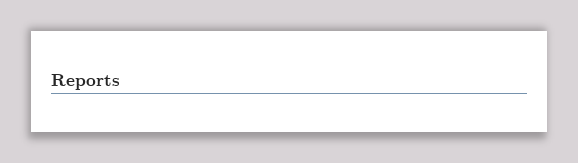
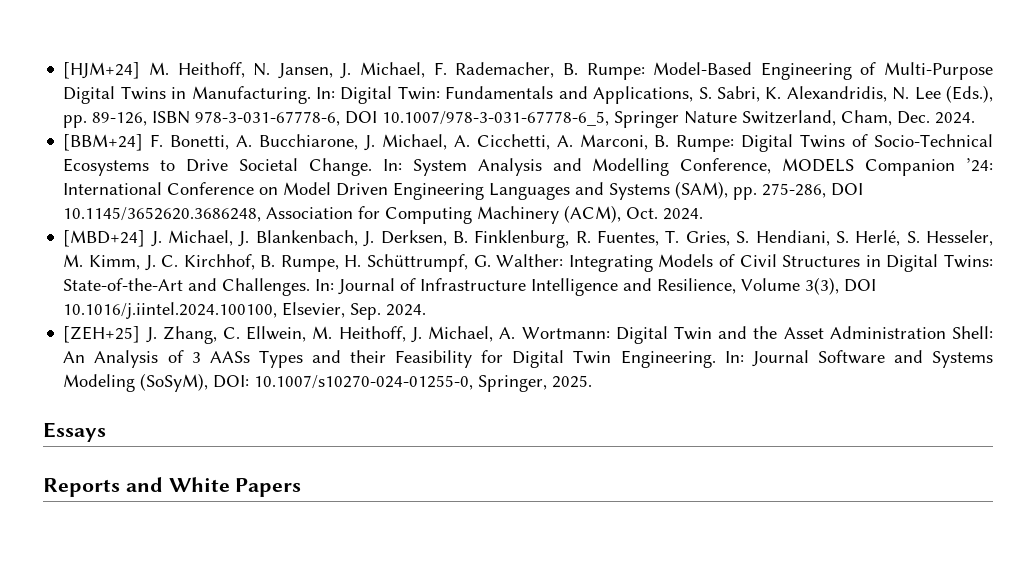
- Reports
+ [HJM+24] M. Heithoff, N. Jansen, J. Michael, F. Rademacher, B. Rumpe: Model-Based Engineering of Multi-Purpose Digital Twins in Manufacturing. In: Digital Twin: Fundamentals and Applications, S. Sabri, K. Alexandridis, N. Lee (Eds.), pp. 89-126, ISBN 978-3-031-67778-6, DOI 10.1007/978-3-031-67778-6_5, Springer Nature Switzerland, Cham, Dec. 2024.
+ [BBM+24] F. Bonetti, A. Bucchiarone, J. Michael, A. Cicchetti, A. Marconi, B. Rumpe: Digital Twins of Socio-Technical Ecosystems to Drive Societal Change. In: System Analysis and Modelling Conference, MODELS Companion ’24: International Conference on Model Driven Engineering Languages and Systems (SAM), pp. 275-286, DOI 10.1145/3652620.3686248, Association for Computing Machinery (ACM), Oct. 2024.
+ [MBD+24] J. Michael, J. Blankenbach, J. Derksen, B. Finklenburg, R. Fuentes, T. Gries, S. Hendiani, S. Herlé, S. Hesseler, M. Kimm, J. C. Kirchhof, B. Rumpe, H. Schüttrumpf, G. Walther: Integrating Models of Civil Structures in Digital Twins: State-of-the-Art and Challenges. In: Journal of Infrastructure Intelligence and Resilience, Volume 3(3), DOI 10.1016/j.iintel.2024.100100, Elsevier, Sep. 2024.
+ [ZEH+25] J. Zhang, C. Ellwein, M. Heithoff, J. Michael, A. Wortmann: Digital Twin and the Asset Administration Shell: An Analysis of 3 AASs Types and their Feasibility for Digital Twin Engineering. In: Journal Software and Systems Modeling (SoSyM), DOI: 10.1007/s10270-024-01255-0, Springer, 2025.
+ Essays
+ Reports and White Papers

